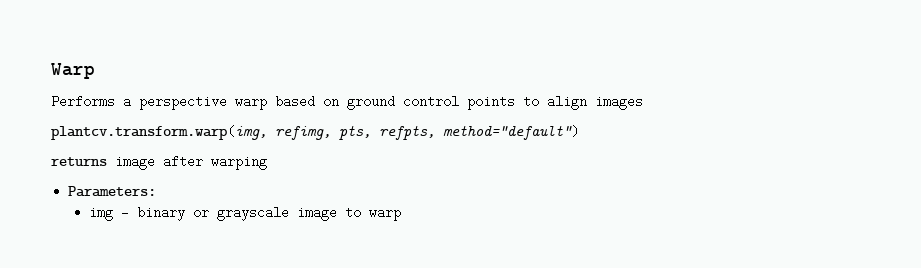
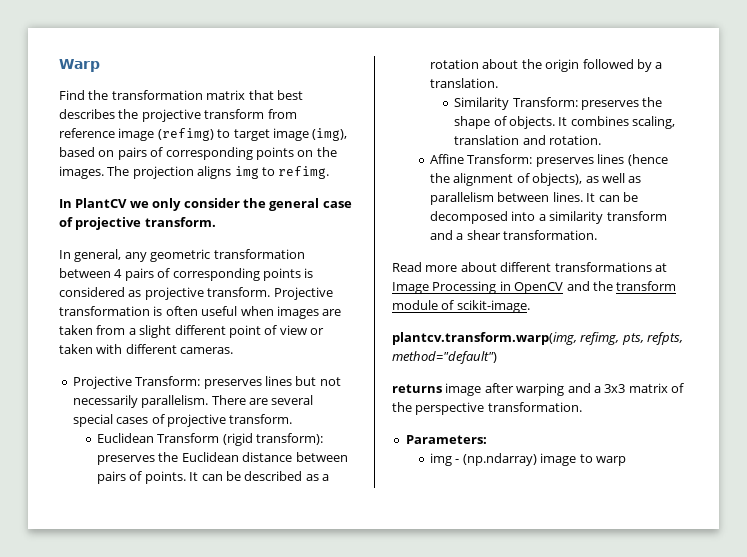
- Performs a perspective warp based on ground control points to align images
+ Find the transformation matrix that best describes the projective transform from reference image (refimg) to target image (img), based on pairs of corresponding points on the images. The projection aligns img to refimg.
+ In PlantCV we only consider the general case of projective transform.
+ In general, any geometric transformation between 4 pairs of corresponding points is considered as projective transform. Projective transformation is often useful when images are taken from a slight different point of view or taken with different cameras.
+ Projective Transform: preserves lines but not necessarily parallelism. There are several special cases of projective transform.
+ Euclidean Transform (rigid transform): preserves the Euclidean distance between pairs of points. It can be described as a rotation about the origin followed by a translation.
+ Similarity Transform: preserves the shape of objects. It combines scaling, translation and rotation.
+ Affine Transform: preserves lines (hence the alignment of objects), as well as parallelism between lines. It can be decomposed into a similarity transform and a shear transformation.
+ Read more about different transformations at Image Processing in OpenCV and the transform module of scikit-image.
- returns image after warping
+ returns image after warping and a 3x3 matrix of the perspective transformation.
- img - binary or grayscale image to warp
+ img - (np.ndarray) image to warp

